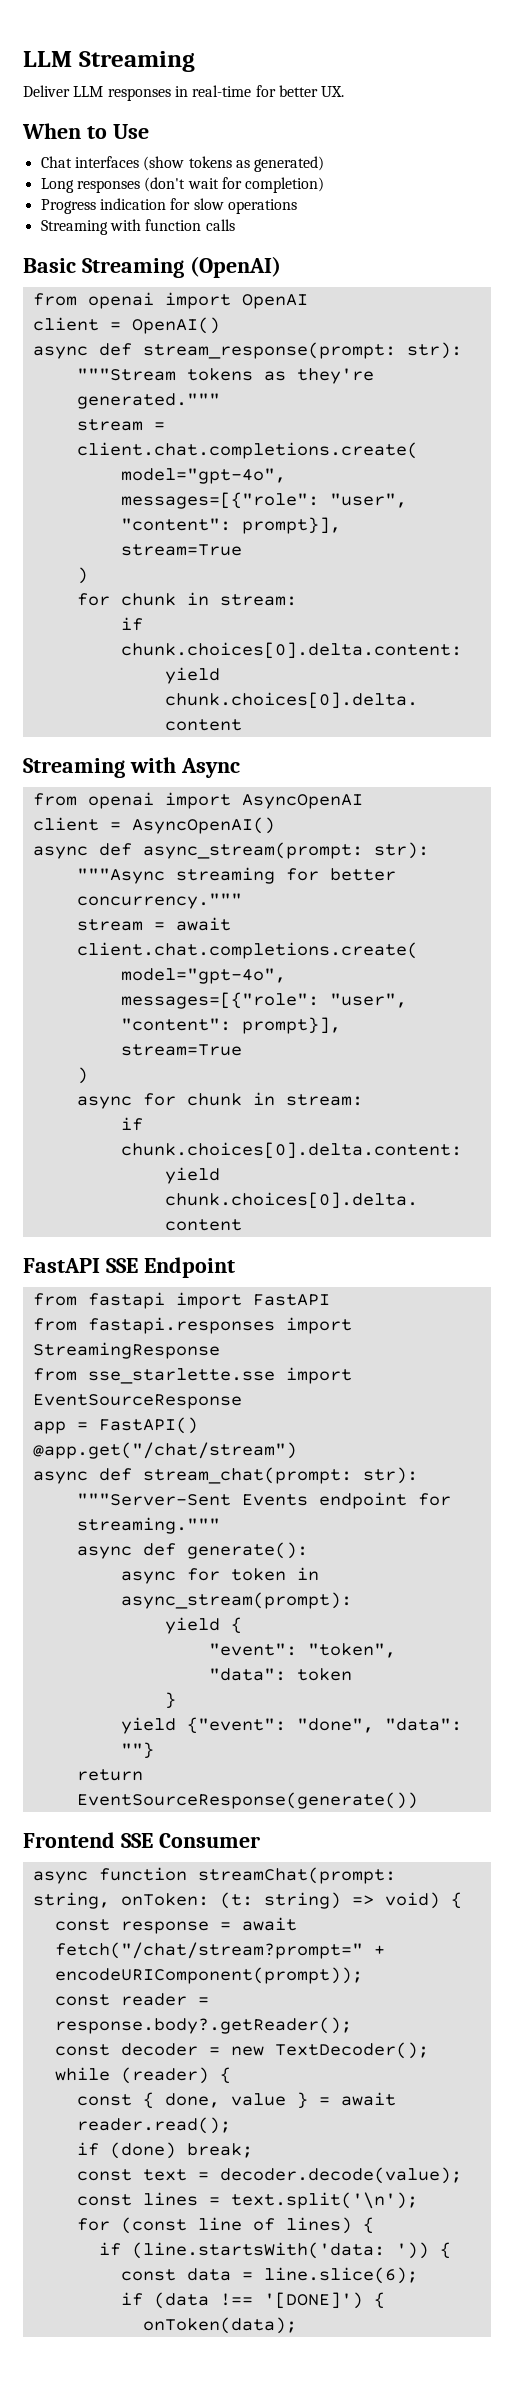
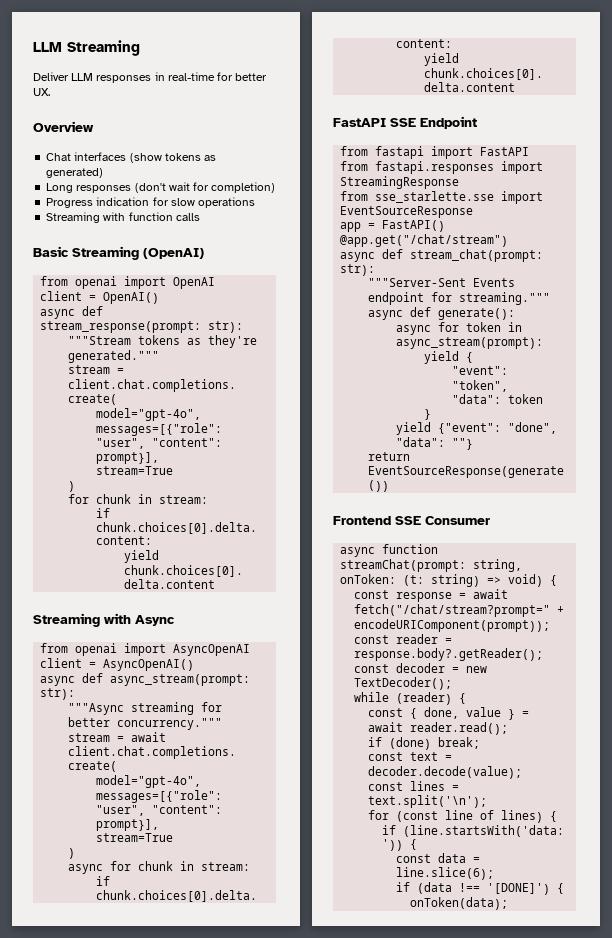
- When to Use
+ Overview

